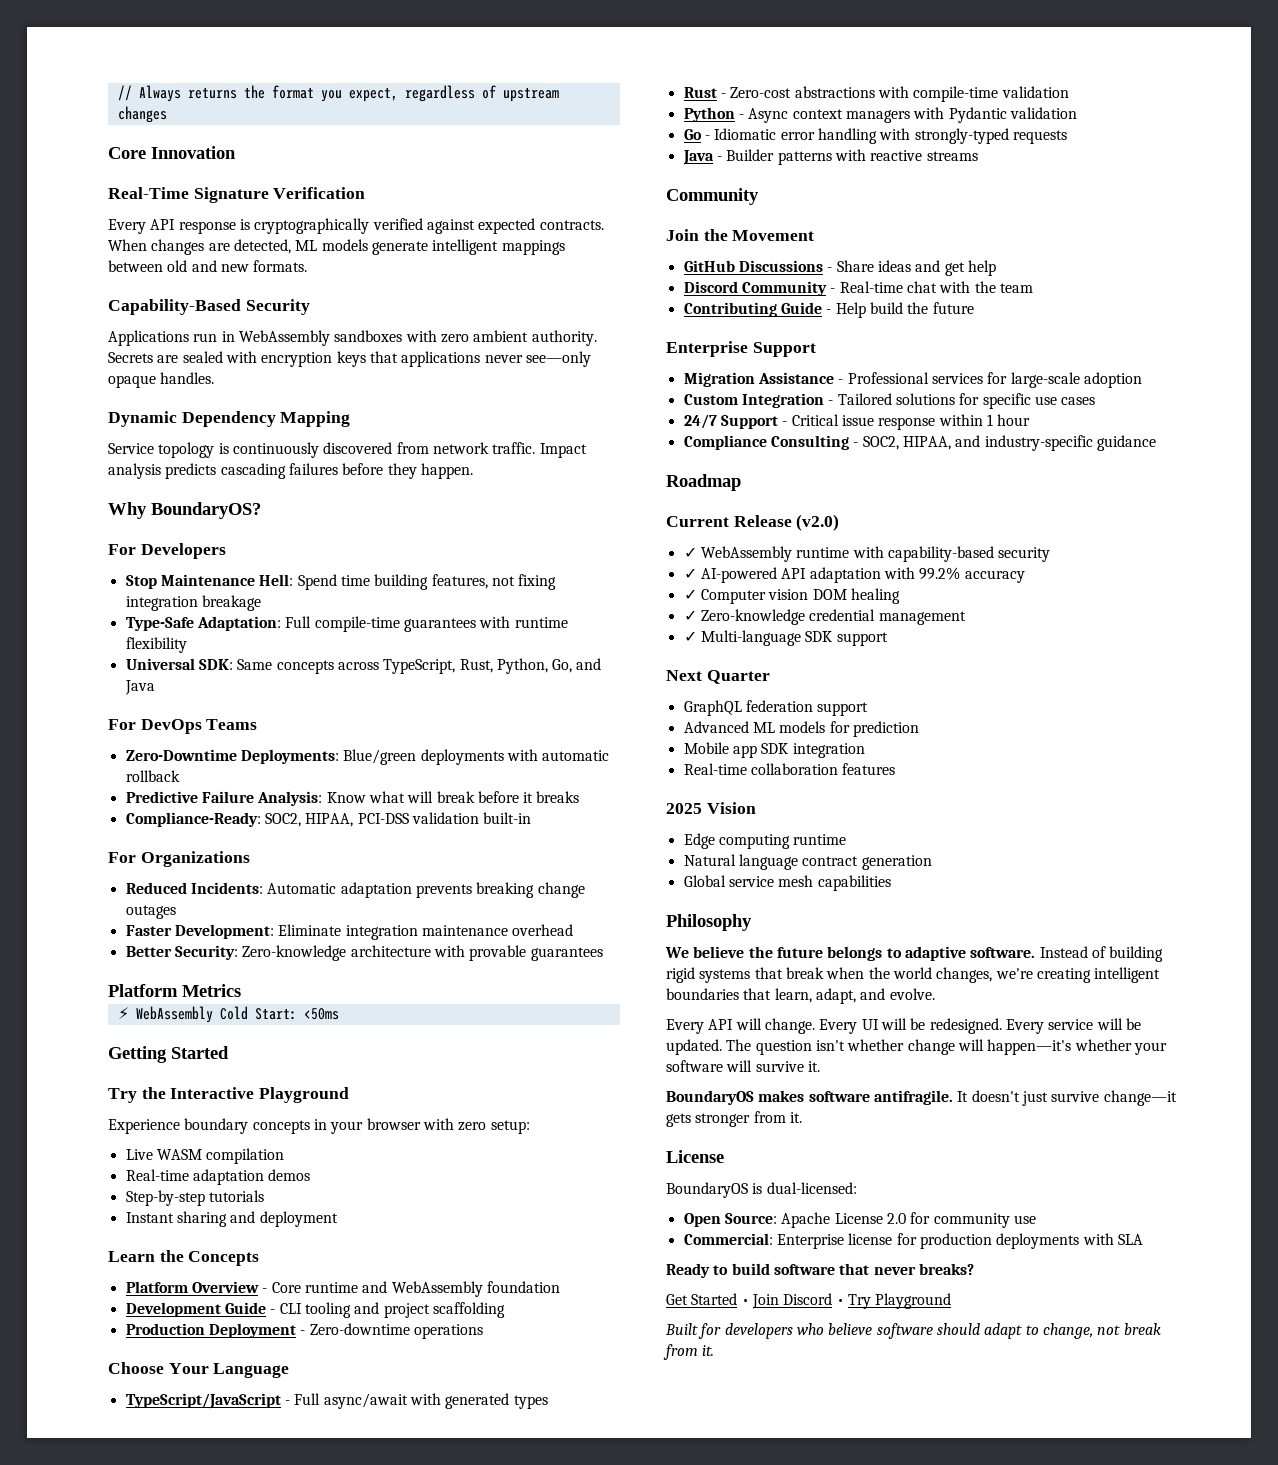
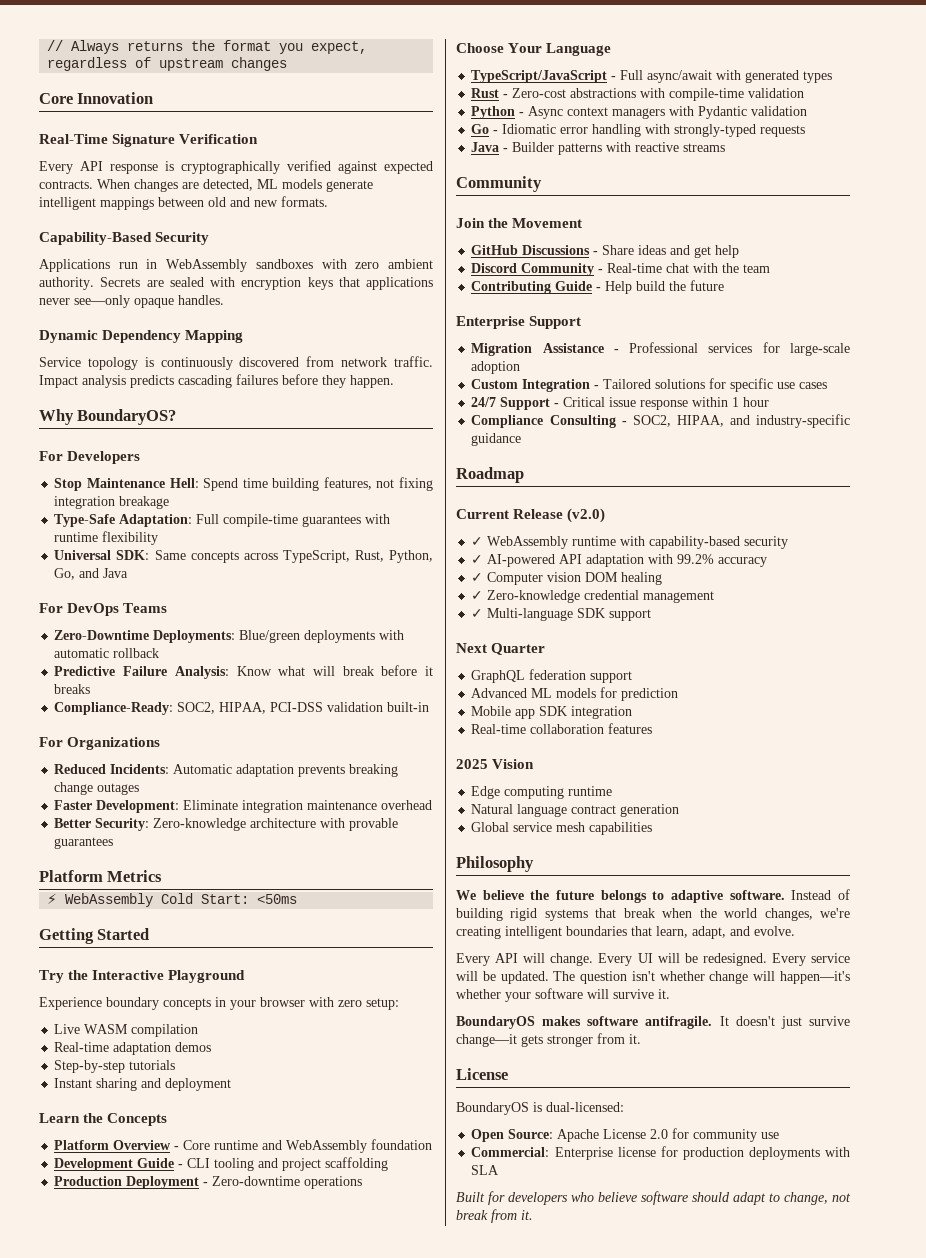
- Ready to build software that never breaks?
- Get Started • Join Discord • Try Playground

